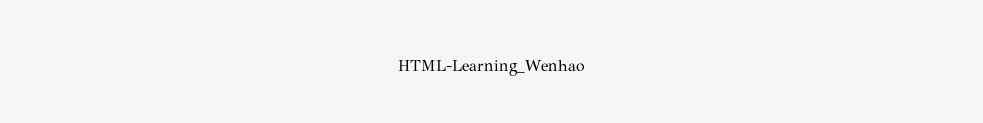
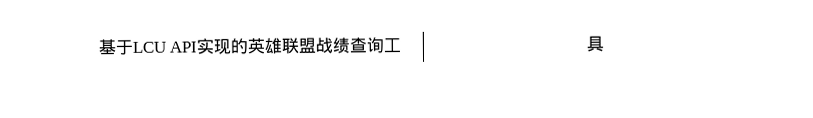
- HTML-Learning_Wenhao
+ 基于LCU API实现的英雄联盟战绩查询工具

